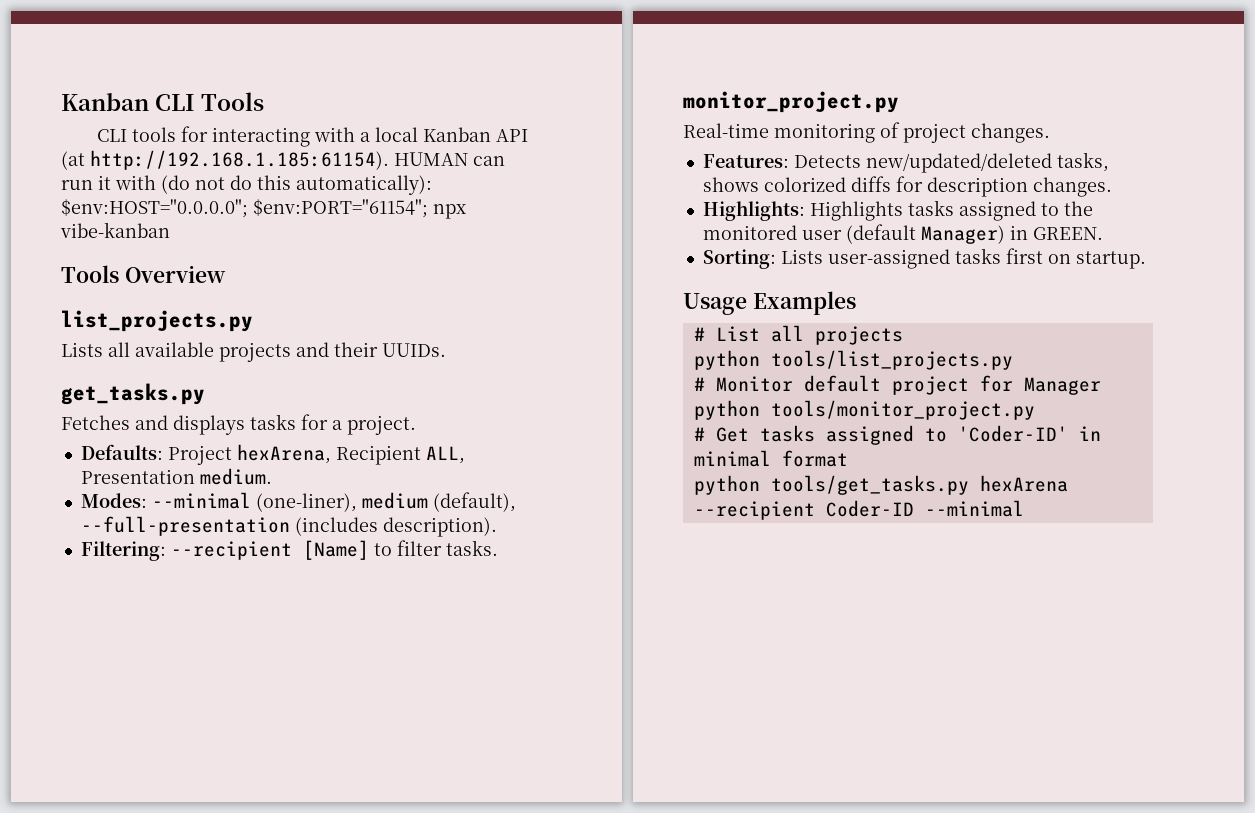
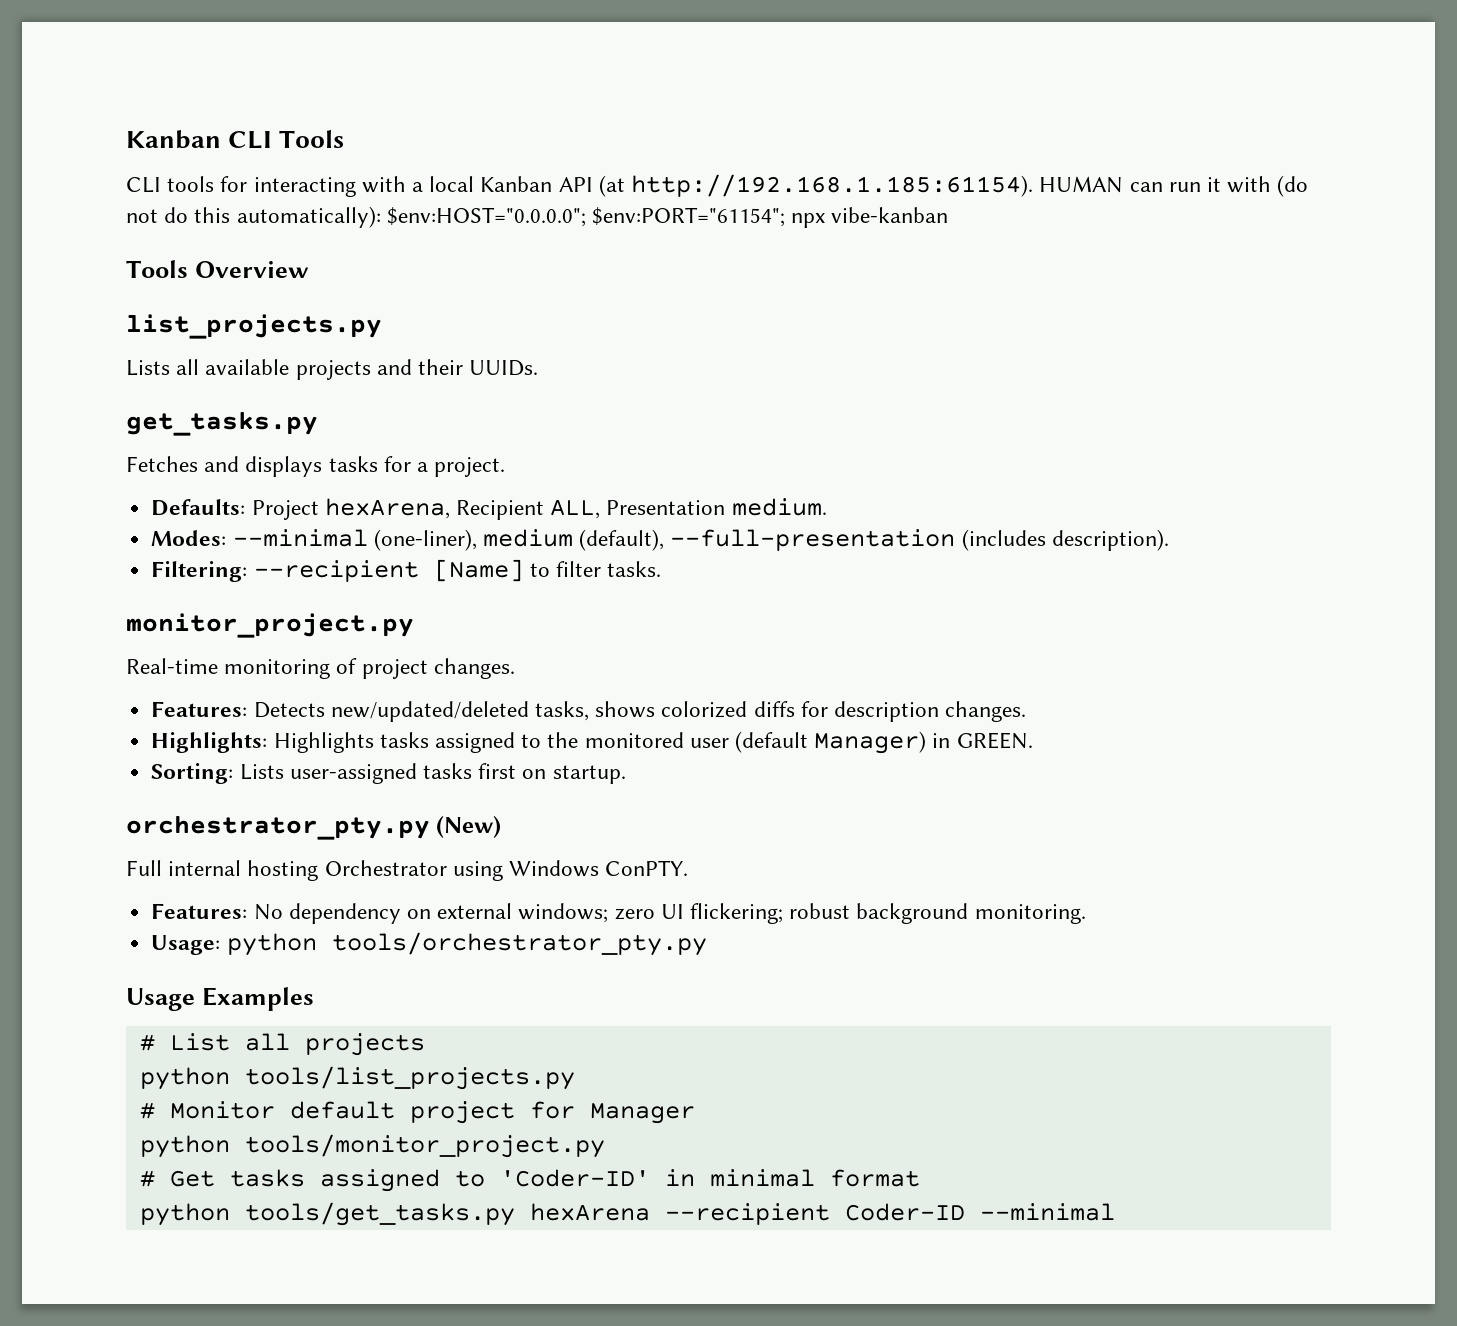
+ orchestrator_pty.py (New)
+ Full internal hosting Orchestrator using Windows ConPTY.
+ Features: No dependency on external windows; zero UI flickering; robust background monitoring.
+ Usage: python tools/orchestrator_pty.py

